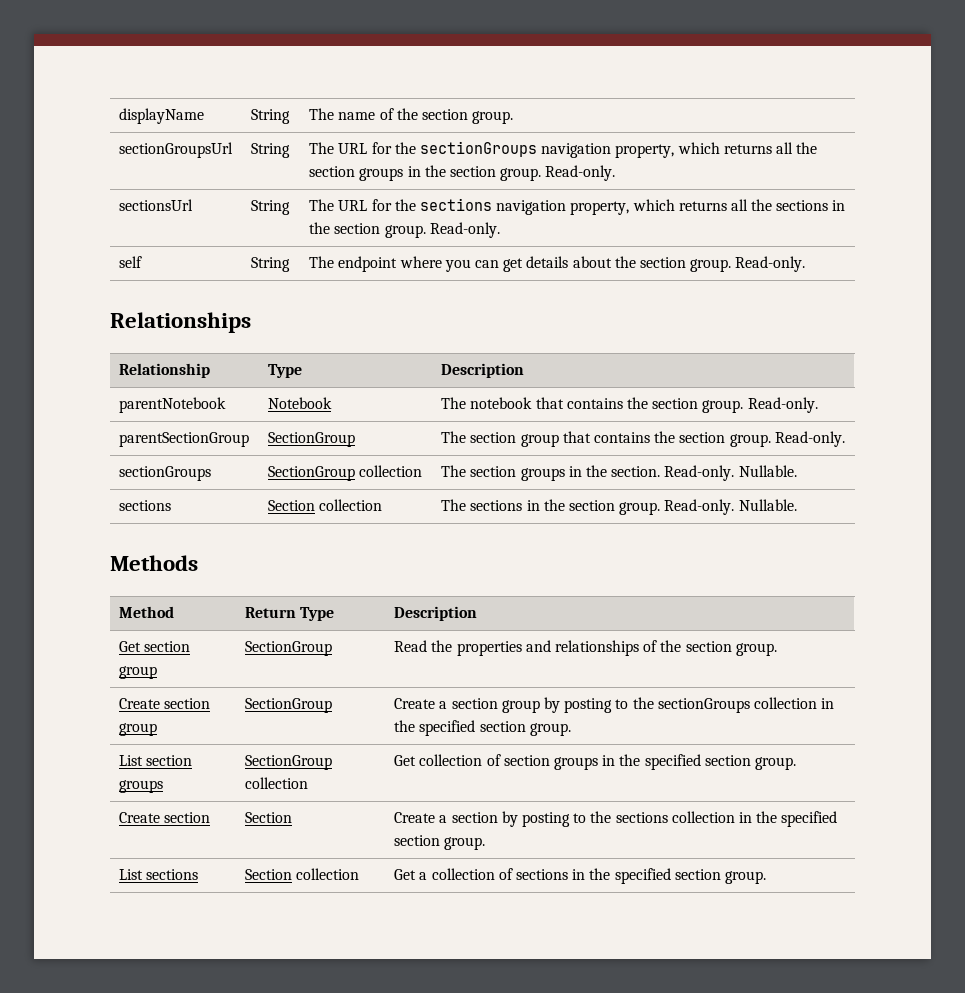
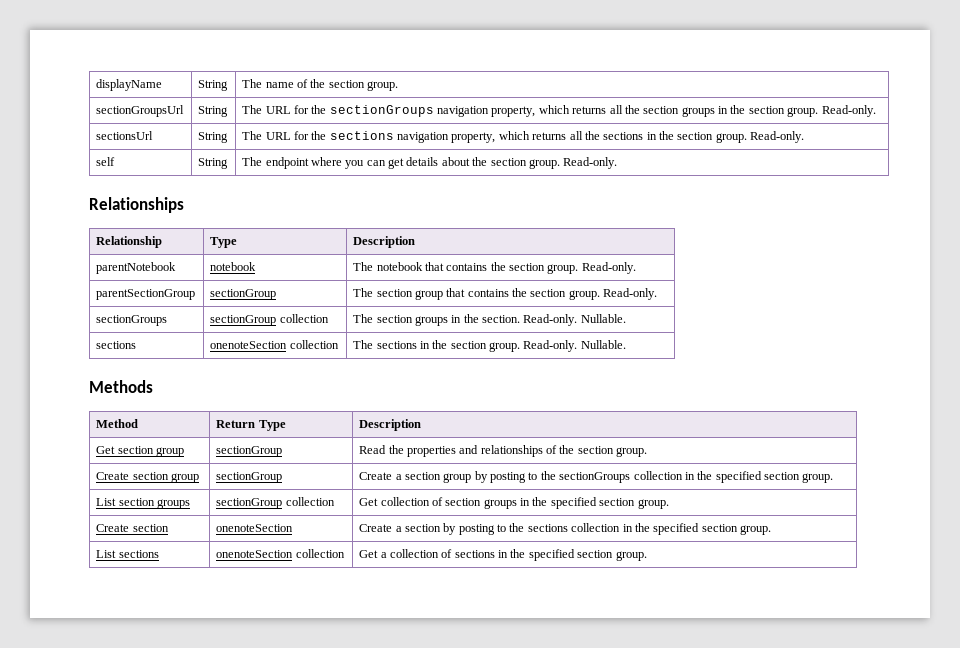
- parentNotebook | Notebook | The notebook that contains the section group. Read-only.
+ parentNotebook | notebook | The notebook that contains the section group. Read-only.
- parentSectionGroup | SectionGroup | The section group that contains the section group. Read-only.
+ parentSectionGroup | sectionGroup | The section group that contains the section group. Read-only.
- sectionGroups | SectionGroup collection | The section groups in the section. Read-only. Nullable.
+ sectionGroups | sectionGroup collection | The section groups in the section. Read-only. Nullable.
- sections | Section collection | The sections in the section group. Read-only. Nullable.
+ sections | onenoteSection collection | The sections in the section group. Read-only. Nullable.
- Get section group | SectionGroup | Read the properties and relationships of the section group.
+ Get section group | sectionGroup | Read the properties and relationships of the section group.
- Create section group | SectionGroup | Create a section group by posting to the sectionGroups collection in the specified section group.
+ Create section group | sectionGroup | Create a section group by posting to the sectionGroups collection in the specified section group.
- List section groups | SectionGroup collection | Get collection of section groups in the specified section group.
+ List section groups | sectionGroup collection | Get collection of section groups in the specified section group.
- Create section | Section | Create a section by posting to the sections collection in the specified section group.
+ Create section | onenoteSection | Create a section by posting to the sections collection in the specified section group.
- List sections | Section collection | Get a collection of sections in the specified section group.
+ List sections | onenoteSection collection | Get a collection of sections in the specified section group.

